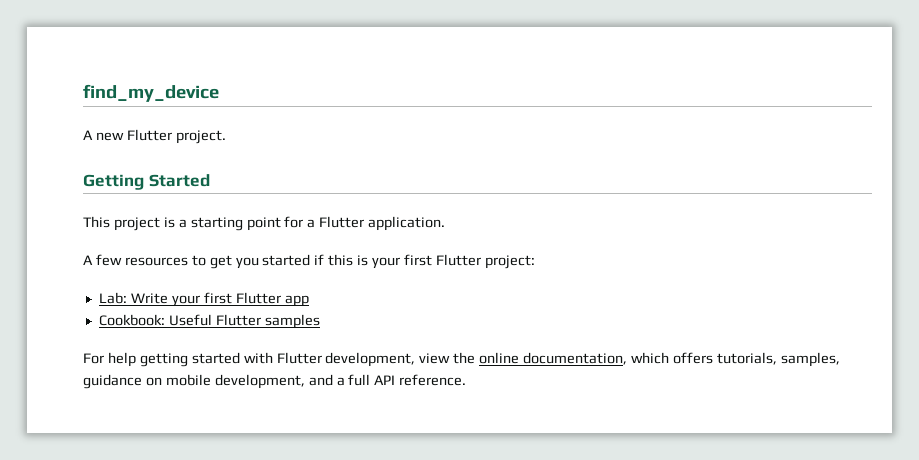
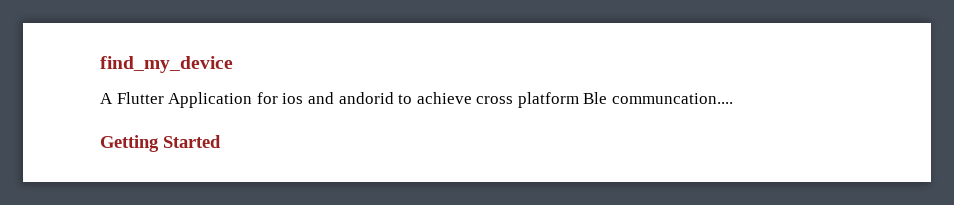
- A new Flutter project.
+ A Flutter Application for ios and andorid to achieve cross platform Ble communcation....
  Getting Started
- This project is a starting point for a Flutter application.
- A few resources to get you started if this is your first Flutter project:
- Lab: Write your first Flutter app
- Cookbook: Useful Flutter samples
- For help getting started with Flutter development, view the online documentation, which offers tutorials, samples, guidance on mobile development, and a full API reference.

